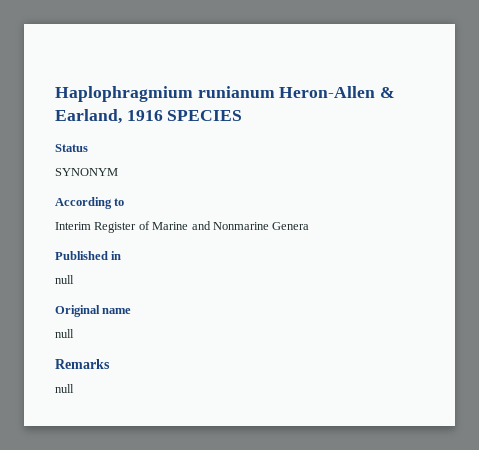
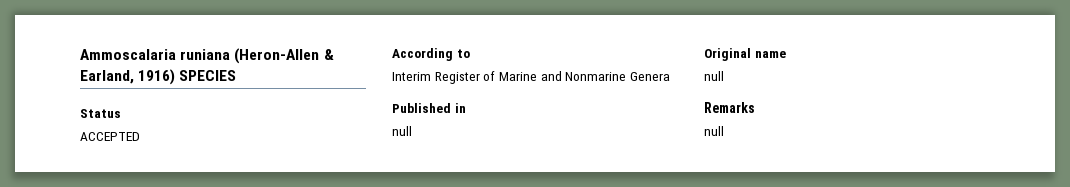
- Haplophragmium runianum Heron-Allen & Earland, 1916 SPECIES
+ Ammoscalaria runiana (Heron-Allen & Earland, 1916) SPECIES
- SYNONYM
+ ACCEPTED

